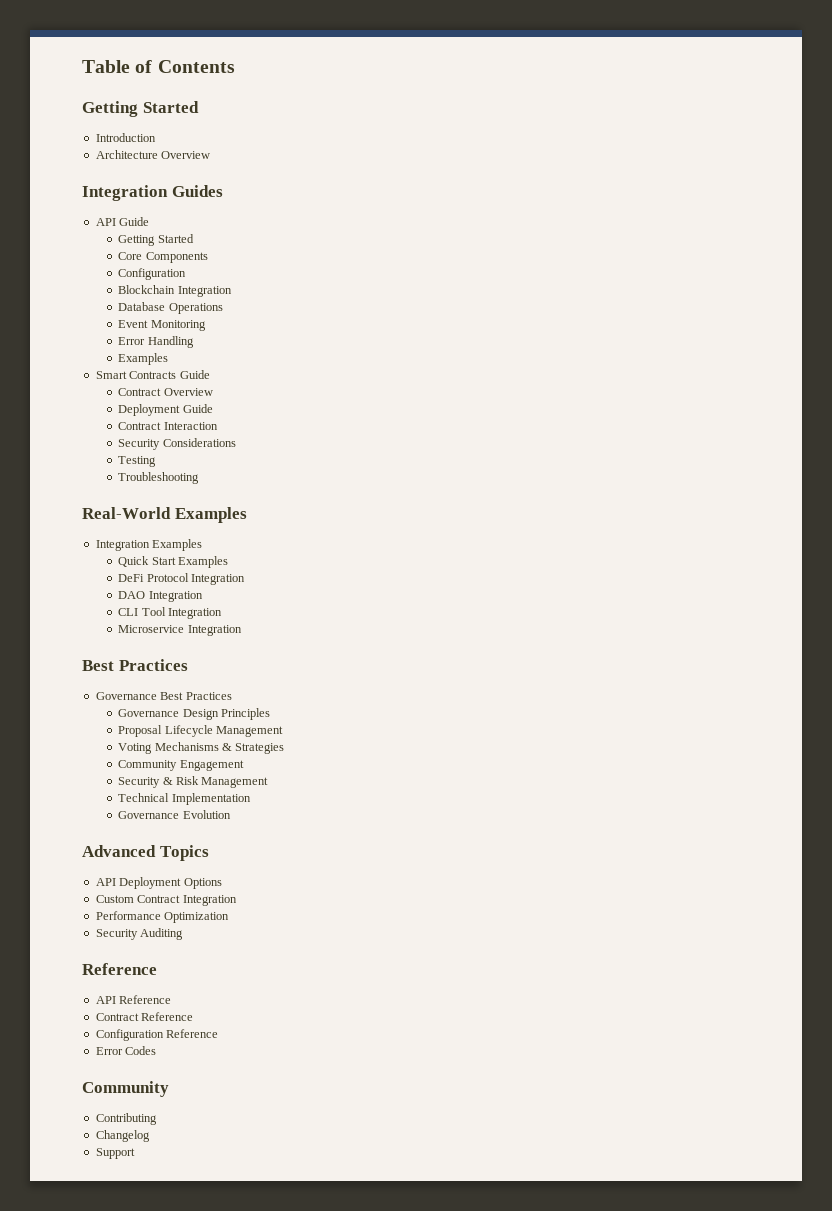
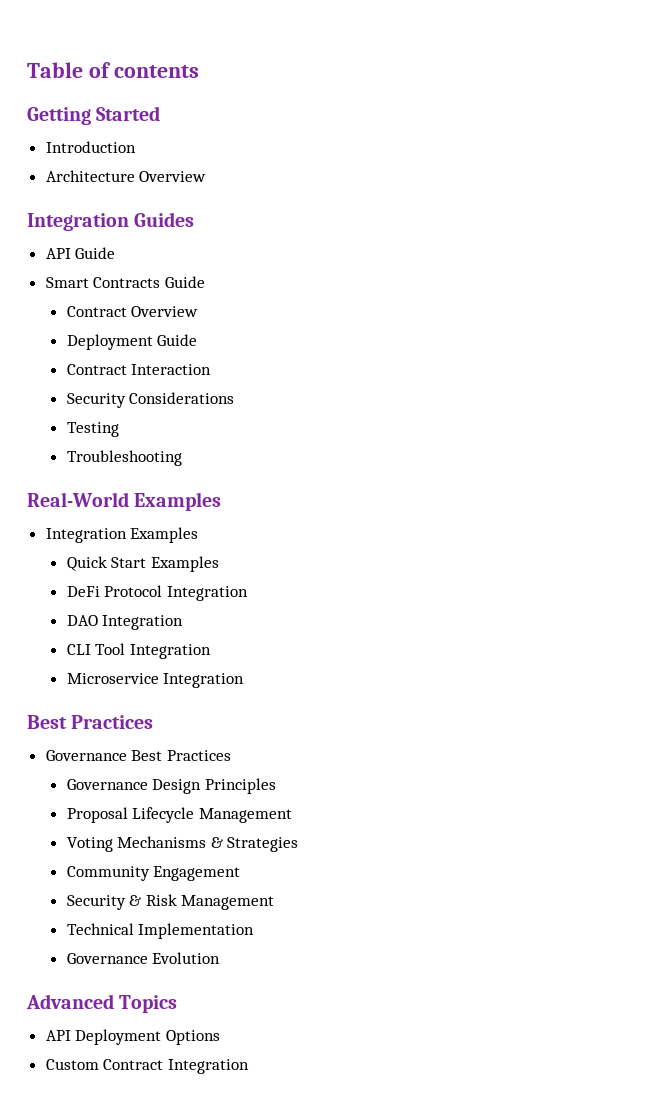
- Table of Contents
+ Table of contents
  API Guide
- Getting Started
- Core Components
- Configuration
- Blockchain Integration
- Database Operations
- Event Monitoring
- Error Handling
- Examples
- Performance Optimization
- Security Auditing
- Reference
- API Reference
- Contract Reference
- Configuration Reference
- Error Codes
- Community
- Contributing
- Changelog
- Support

